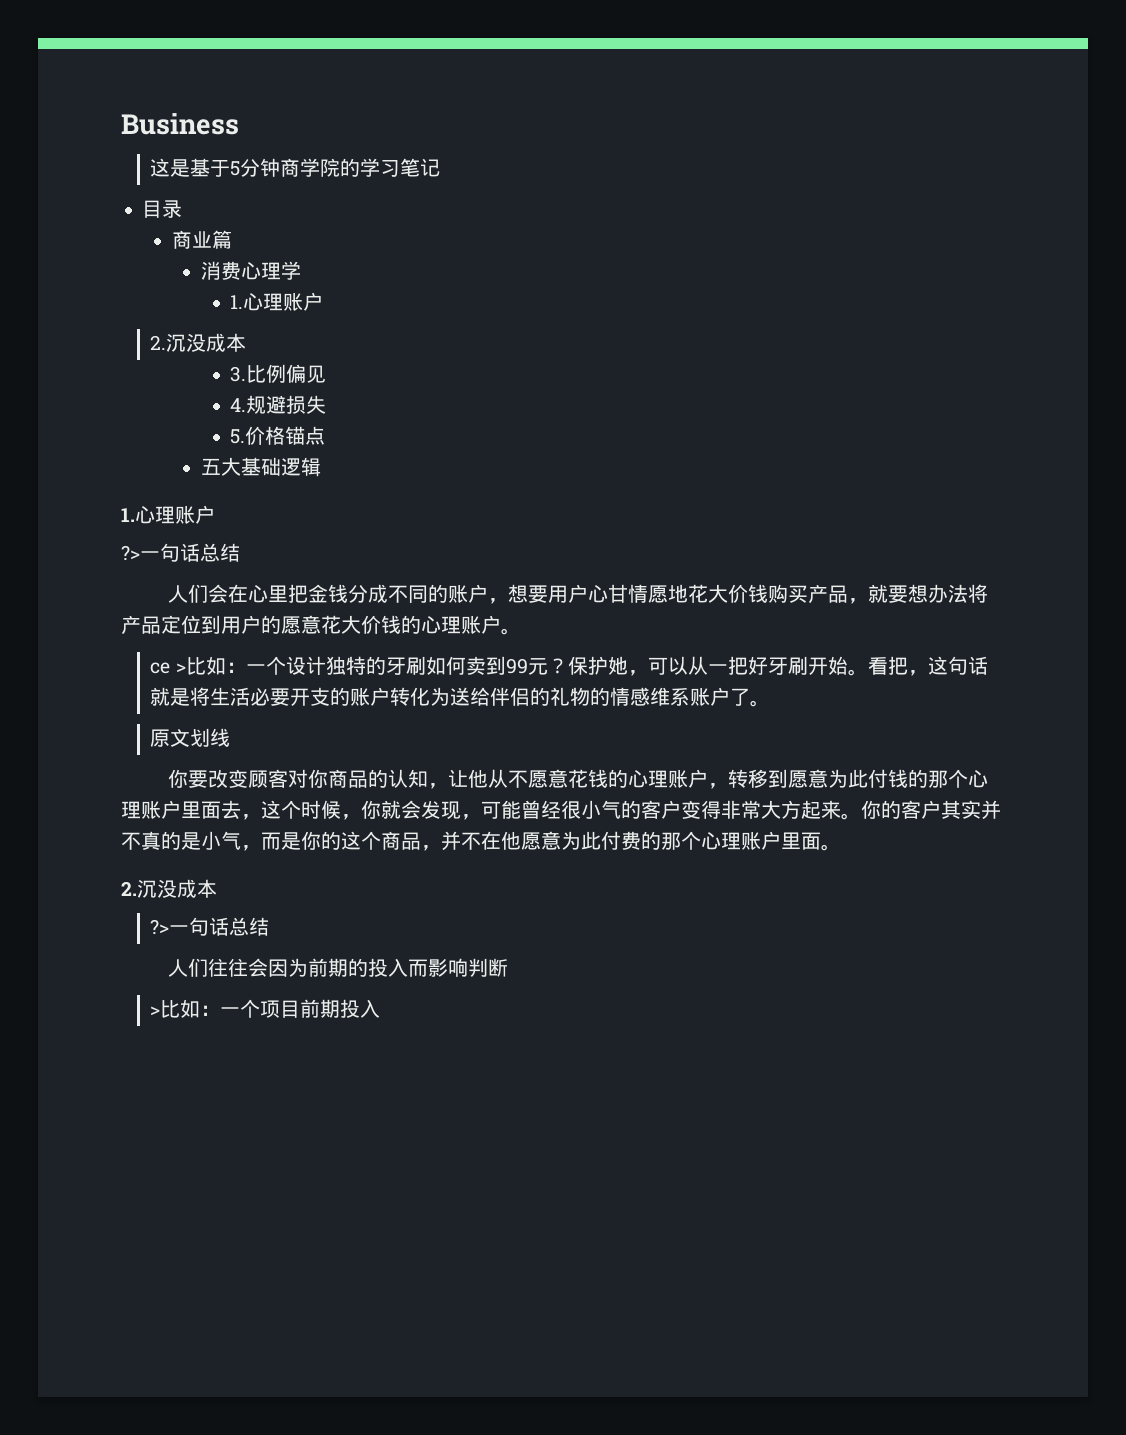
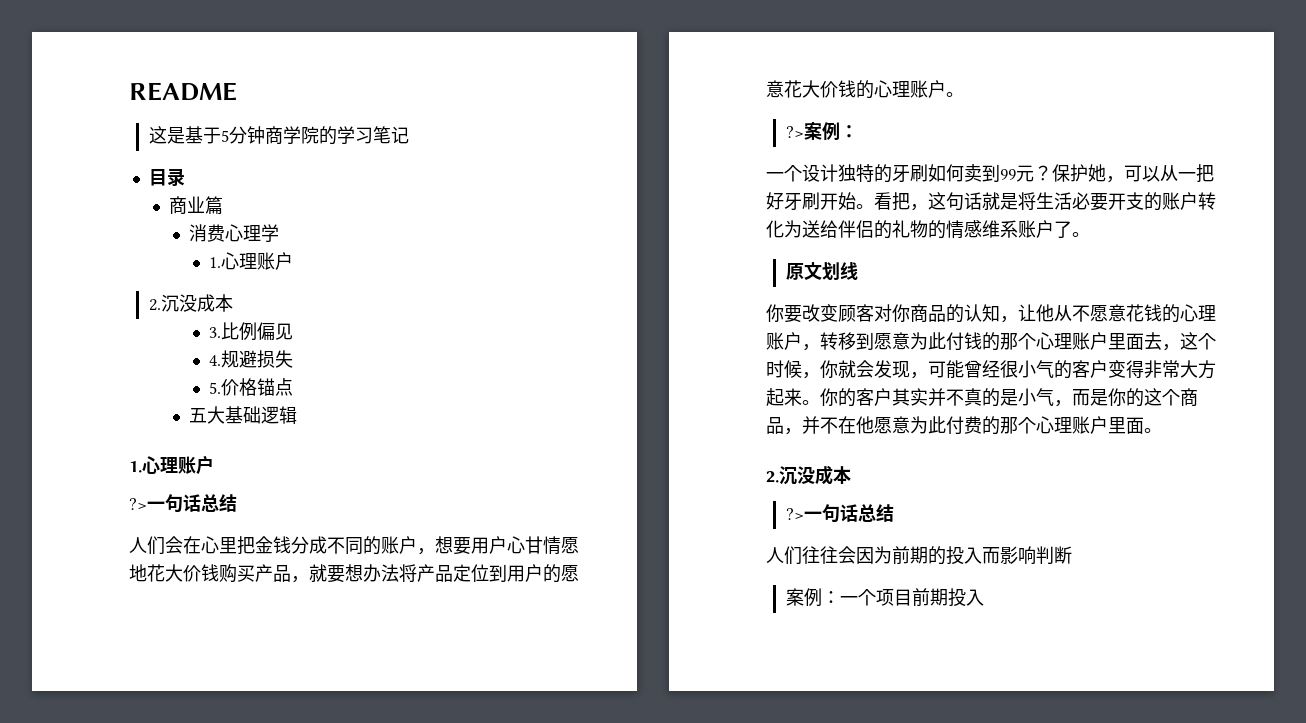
- Business
+ README
- ce >比如：一个设计独特的牙刷如何卖到99元？
+ ?>案例：
+ 一个设计独特的牙刷如何卖到99元？
- >比如：一个项目前期投入
+ 案例：一个项目前期投入

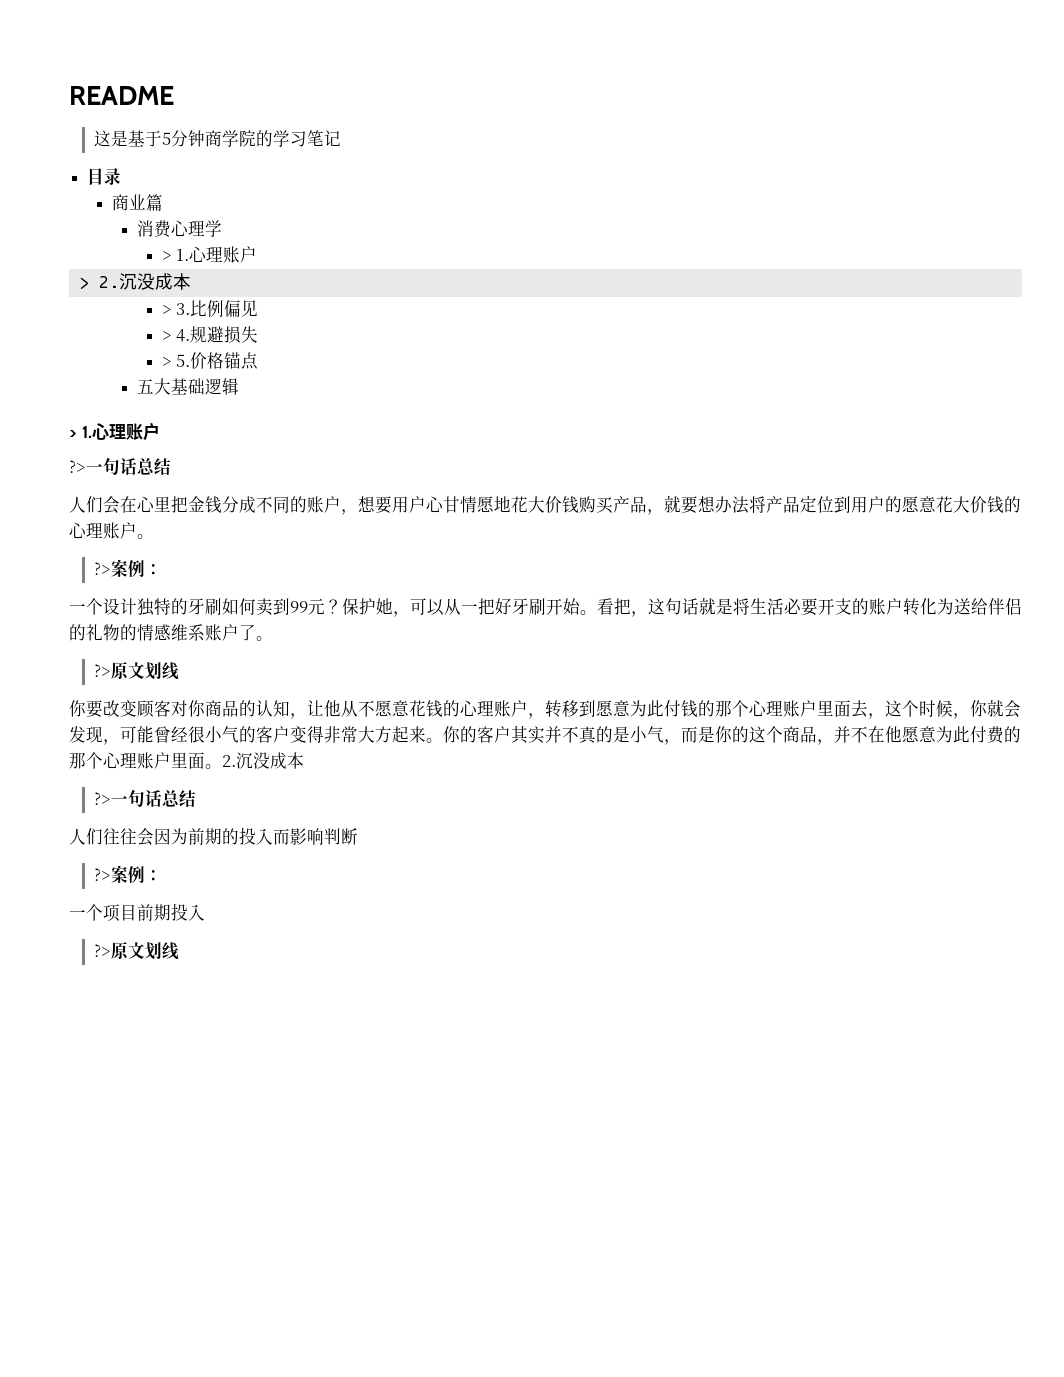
  消费心理学
- 1.心理账户
- 2.沉没成本
- 3.比例偏见
+ > 1.心理账户
+ > 2.沉没成本
+ > 3.比例偏见
- 4.规避损失
+ > 4.规避损失
- 5.价格锚点
+ > 5.价格锚点
  五大基础逻辑
- 1.心理账户
+ > 1.心理账户
  看把，这句话就是将生活必要开支的账户转化为送给伴侣的礼物的情感维系账户了。
- 原文划线
+ ?>原文划线
- 你的客户其实并不真的是小气，而是你的这个商品，并不在他愿意为此付费的那个心理账户里面。
- 2.沉没成本
+ 你的客户其实并不真的是小气，而是你的这个商品，并不在他愿意为此付费的那个心理账户里面。2.沉没成本
  人们往往会因为前期的投入而影响判断
- 案例：一个项目前期投入
+ ?>案例：
+ 一个项目前期投入
+ ?>原文划线

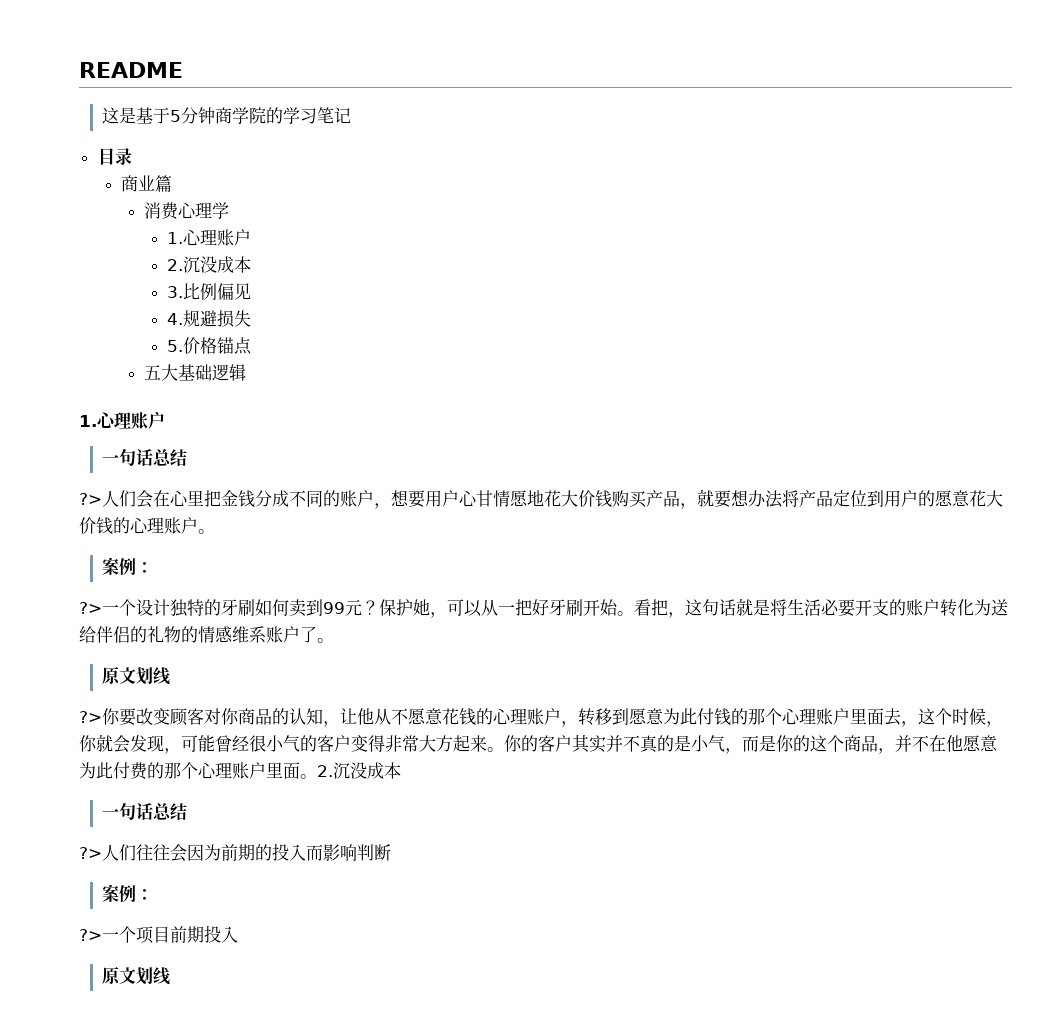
  消费心理学
- > 1.心理账户
- > 2.沉没成本
- > 3.比例偏见
+ 1.心理账户
+ 2.沉没成本
+ 3.比例偏见
- > 4.规避损失
+ 4.规避损失
- > 5.价格锚点
+ 5.价格锚点
  五大基础逻辑
- > 1.心理账户
- ?>一句话总结
- 人们会在心里把金钱分成不同的账户，想要用户心甘情愿地花大价钱购买产品，就要想办法将产品定位到用户的愿意花大价钱的心理账户。
- ?>案例：
- 一个设计独特的牙刷如何卖到99元？
+ 1.心理账户
+ 一句话总结
+ ?>人们会在心里把金钱分成不同的账户，想要用户心甘情愿地花大价钱购买产品，就要想办法将产品定位到用户的愿意花大价钱的心理账户。
+ 案例：
+ ?>一个设计独特的牙刷如何卖到99元？
  看把，这句话就是将生活必要开支的账户转化为送给伴侣的礼物的情感维系账户了。
- ?>原文划线
+ 原文划线
- 你要改变顾客对你商品的认知，让他从不愿意花钱的心理账户，转移到愿意为此付钱的那个心理账户里面去，这个时候，你就会发现，可能曾经很小气的客户变得非常大方起来。
+ ?>你要改变顾客对你商品的认知，让他从不愿意花钱的心理账户，转移到愿意为此付钱的那个心理账户里面去，这个时候，你就会发现，可能曾经很小气的客户变得非常大方起来。
  你的客户其实并不真的是小气，而是你的这个商品，并不在他愿意为此付费的那个心理账户里面。2.沉没成本
- ?>一句话总结
- 人们往往会因为前期的投入而影响判断
- ?>案例：
- 一个项目前期投入
- ?>原文划线
+ 一句话总结
+ ?>人们往往会因为前期的投入而影响判断
+ 案例：
+ ?>一个项目前期投入
+ 原文划线

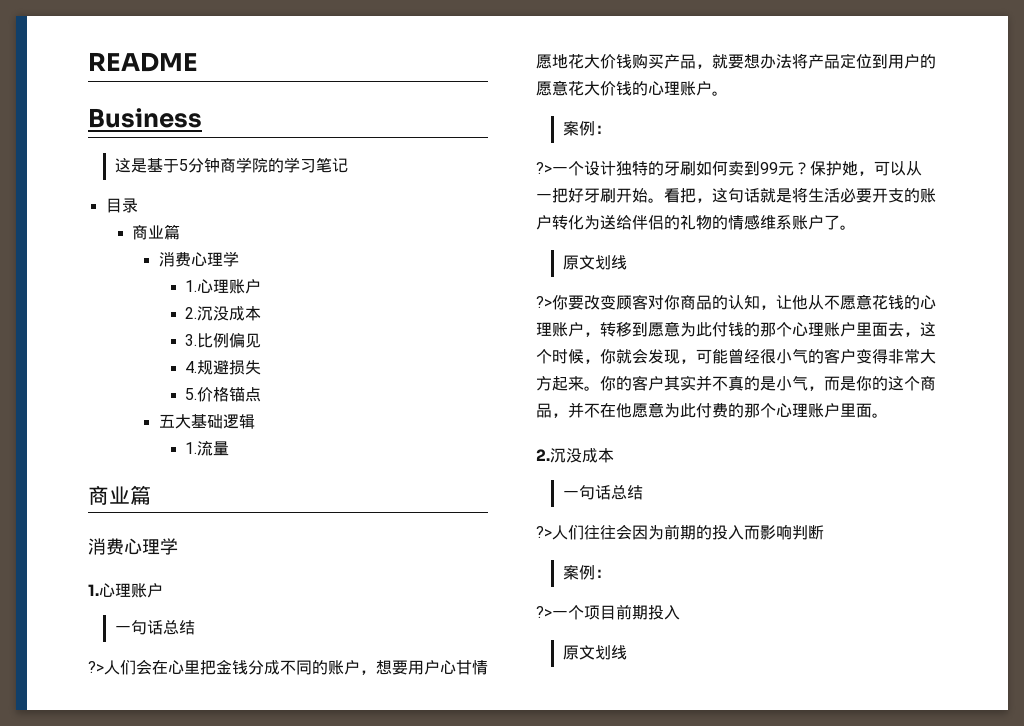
+ Business
+ 1.流量
+ 商业篇
+ 消费心理学
- 你的客户其实并不真的是小气，而是你的这个商品，并不在他愿意为此付费的那个心理账户里面。2.沉没成本
+ 你的客户其实并不真的是小气，而是你的这个商品，并不在他愿意为此付费的那个心理账户里面。
+ 2.沉没成本

